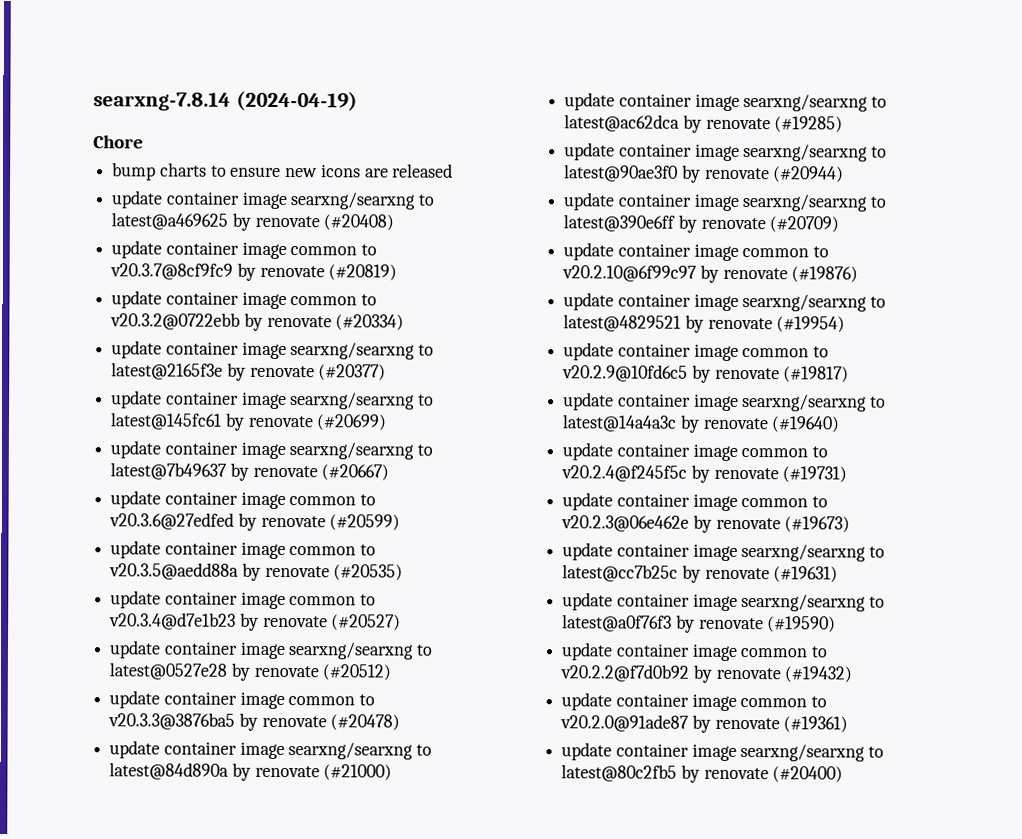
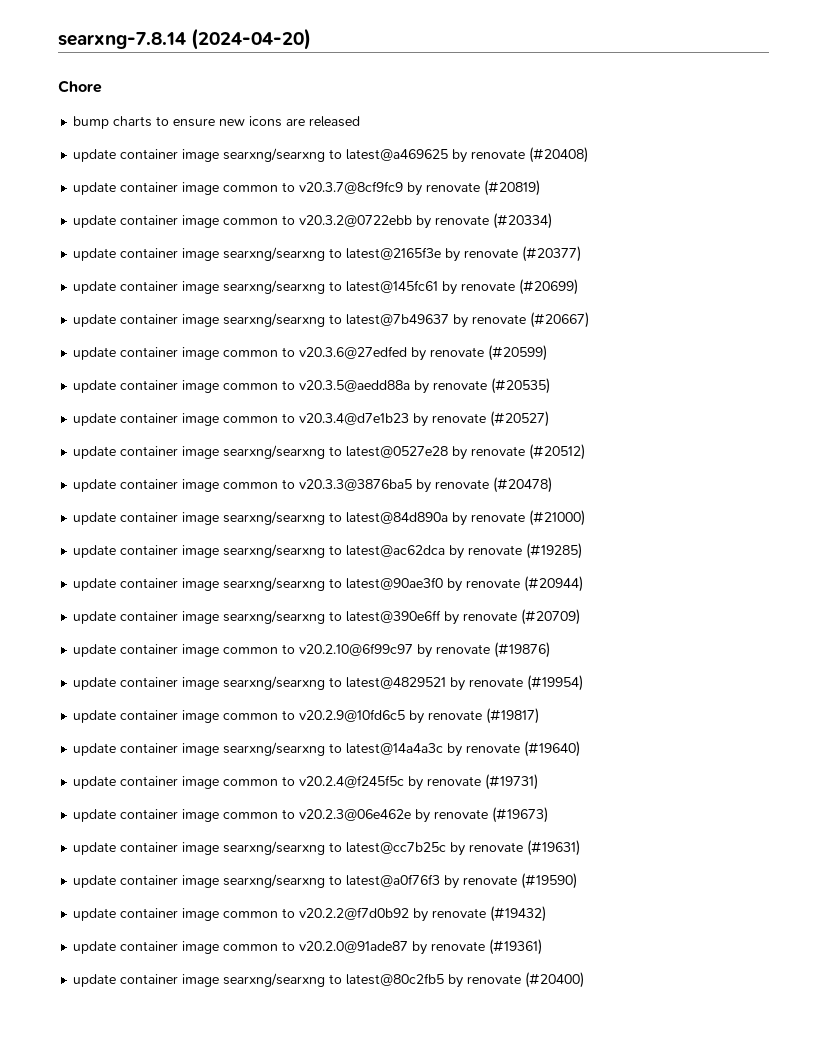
- searxng-7.8.14 (2024-04-19)
+ searxng-7.8.14 (2024-04-20)

